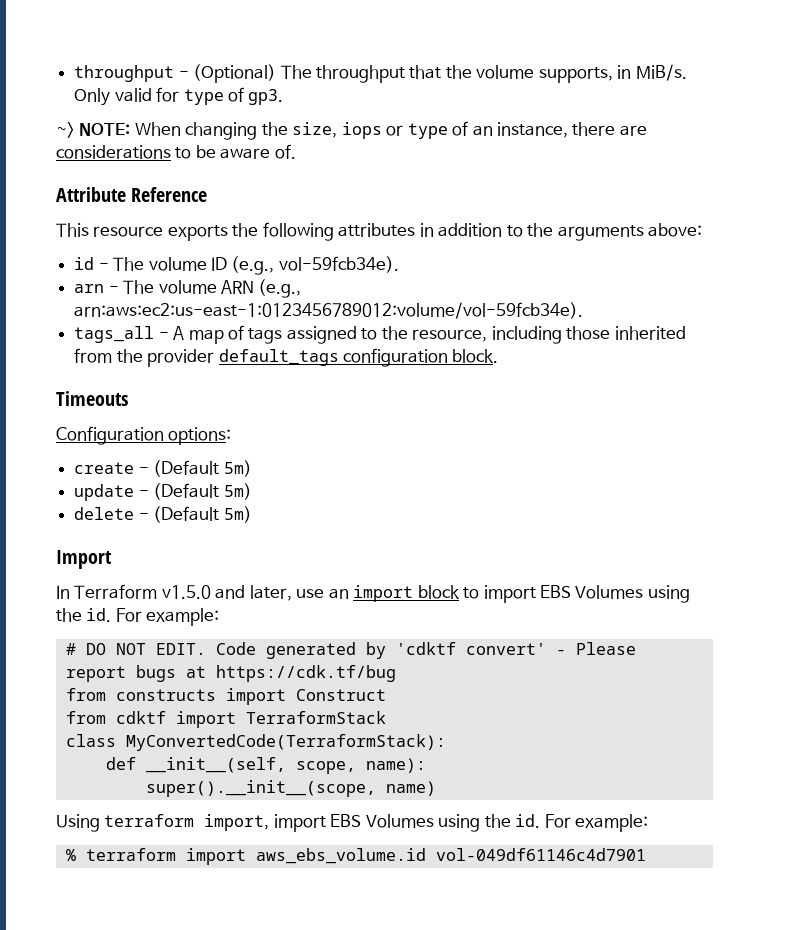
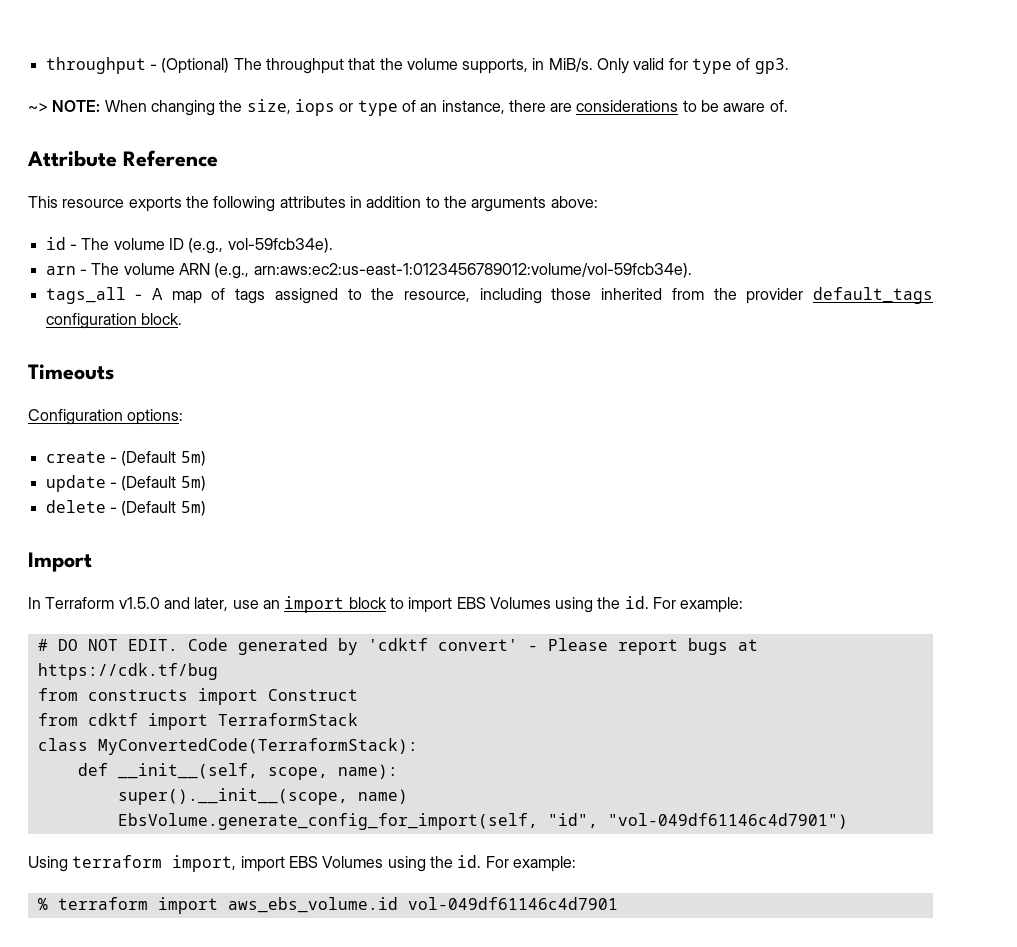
+ EbsVolume.generate_config_for_import(self, "id", "vol-049df61146c4d7901")

